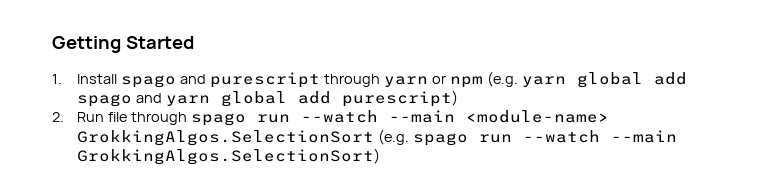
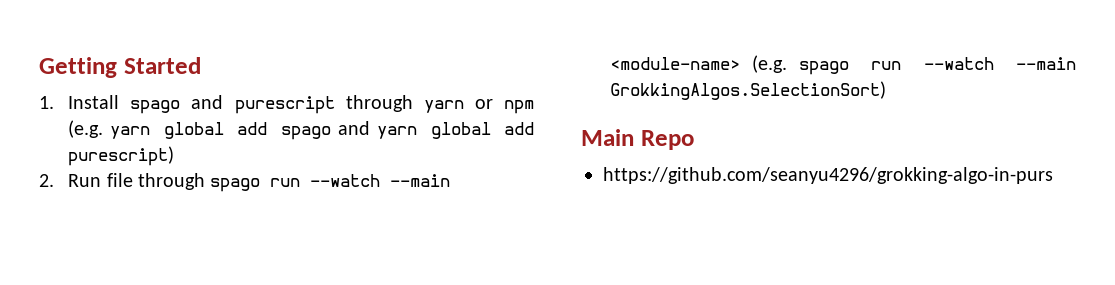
- 2. Run file through spago run --watch --main <module-name> GrokkingAlgos.SelectionSort (e.g. spago run --watch --main GrokkingAlgos.SelectionSort)
+ 2. Run file through spago run --watch --main <module-name> (e.g. spago run --watch --main GrokkingAlgos.SelectionSort)
+ Main Repo
+ https://github.com/seanyu4296/grokking-algo-in-purs

